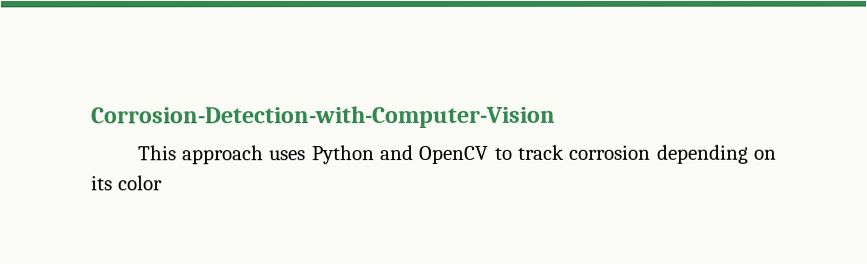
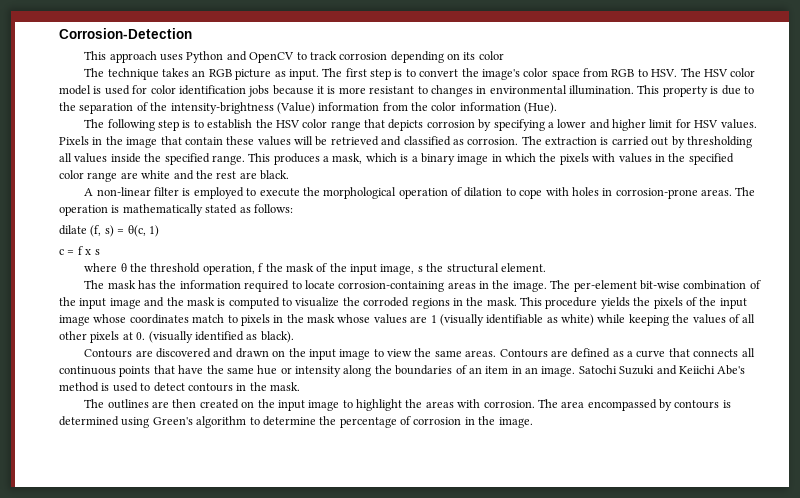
- Corrosion-Detection-with-Computer-Vision
+ Corrosion-Detection
+ The technique takes an RGB picture as input. The first step is to convert the image's color space from RGB to HSV. The HSV color model is used for color identification jobs because it is more resistant to changes in environmental illumination. This property is due to the separation of the intensity-brightness (Value) information from the color information (Hue).
+ The following step is to establish the HSV color range that depicts corrosion by specifying a lower and higher limit for HSV values. Pixels in the image that contain these values will be retrieved and classified as corrosion. The extraction is carried out by thresholding all values inside the specified range. This produces a mask, which is a binary image in which the pixels with values in the specified color range are white and the rest are black.
+ A non-linear filter is employed to execute the morphological operation of dilation to cope with holes in corrosion-prone areas. The operation is mathematically stated as follows:
+ dilate (f, s) = θ(c, 1)
+ c = f x s
+ where θ the threshold operation, f the mask of the input image, s the structural element.
+ The mask has the information required to locate corrosion-containing areas in the image. The per-element bit-wise combination of the input image and the mask is computed to visualize the corroded regions in the mask. This procedure yields the pixels of the input image whose coordinates match to pixels in the mask whose values are 1 (visually identifiable as white) while keeping the values of all other pixels at 0. (visually identified as black).
+ Contours are discovered and drawn on the input image to view the same areas. Contours are defined as a curve that connects all continuous points that have the same hue or intensity along the boundaries of an item in an image. Satochi Suzuki and Keiichi Abe's method is used to detect contours in the mask.
+ The outlines are then created on the input image to highlight the areas with corrosion. The area encompassed by contours is determined using Green's algorithm to determine the percentage of corrosion in the image.

